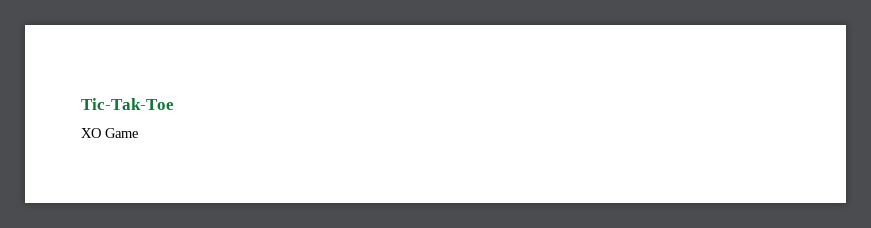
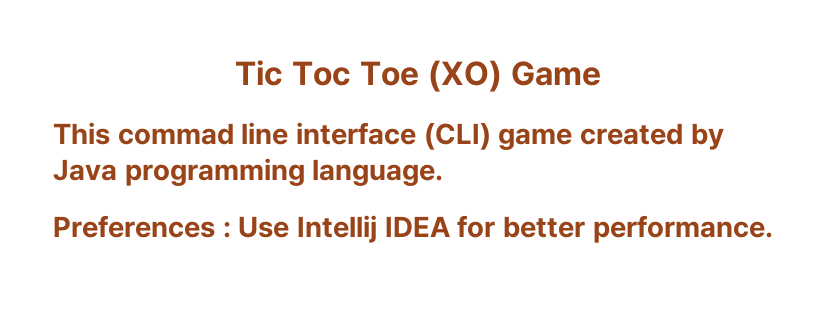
- Tic-Tak-Toe
- XO Game
+ Tic Toc Toe (XO) Game
+ This commad line interface (CLI) game created by Java programming language.
+ Preferences : Use Intellij IDEA for better performance.

